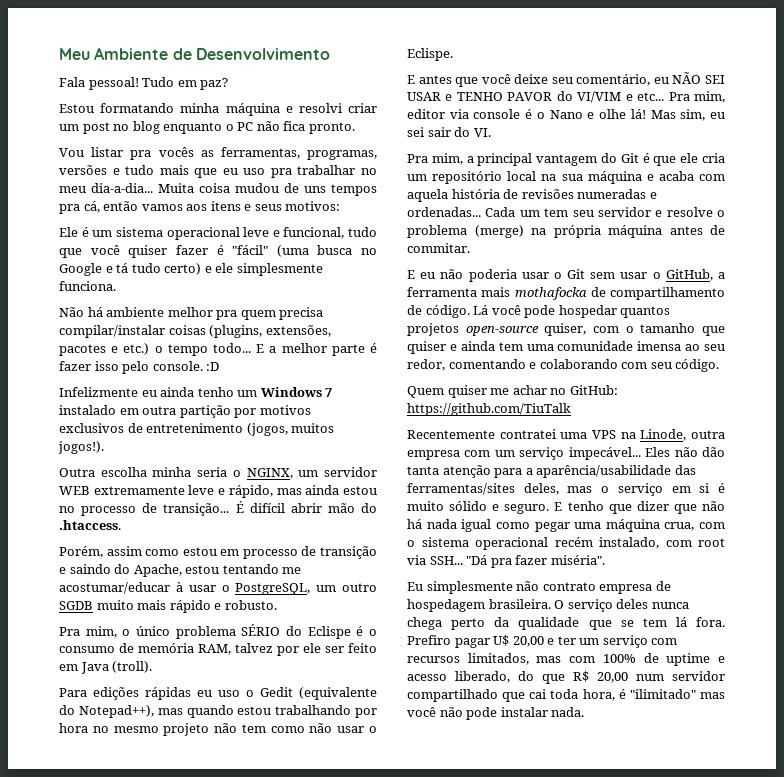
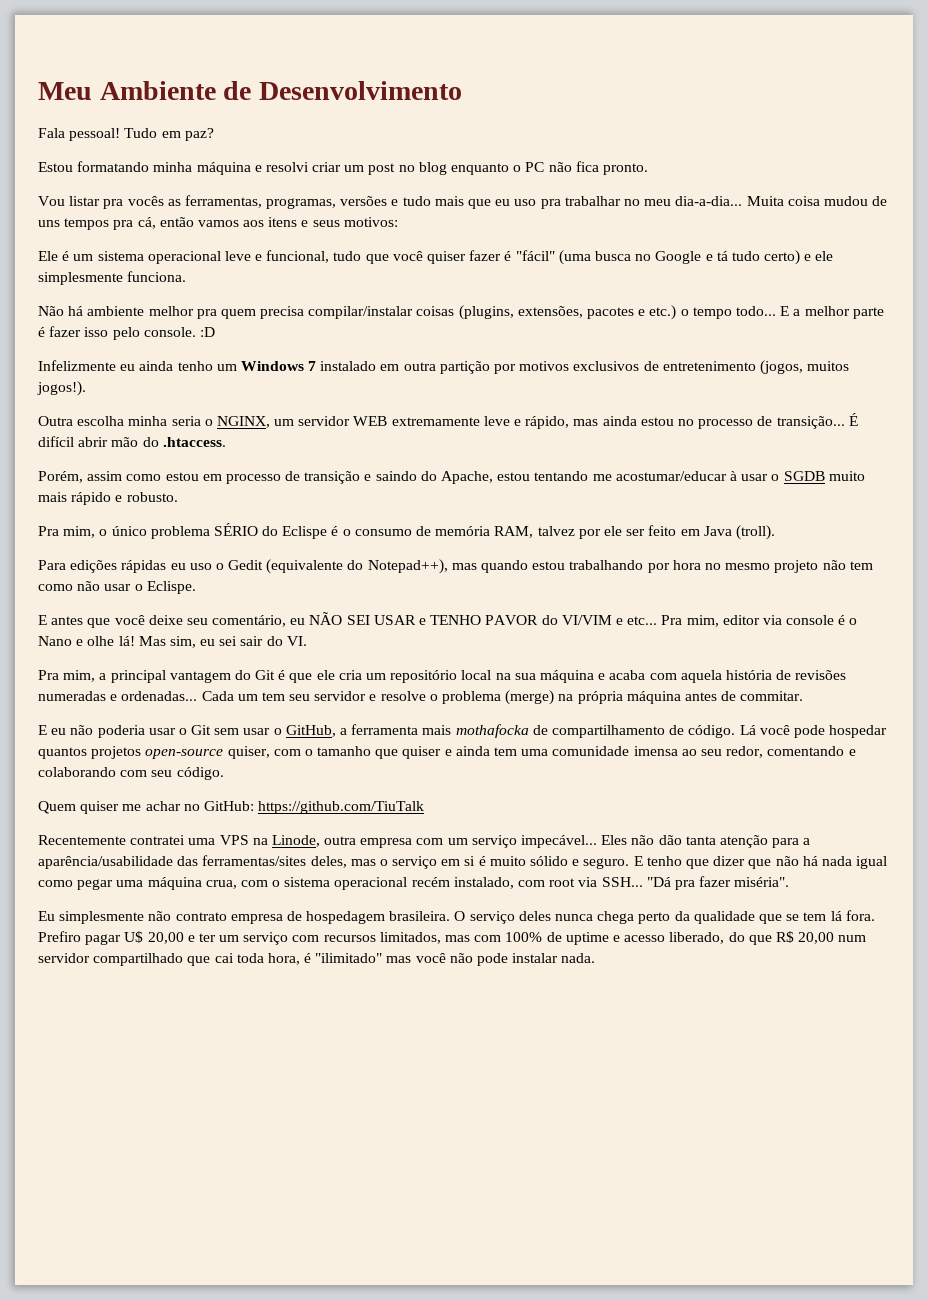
- Porém, assim como estou em processo de transição e saindo do Apache, estou tentando me acostumar/educar à usar o PostgreSQL, um outro SGDB muito mais rápido e robusto.
+ Porém, assim como estou em processo de transição e saindo do Apache, estou tentando me acostumar/educar à usar o SGDB muito mais rápido e robusto.

